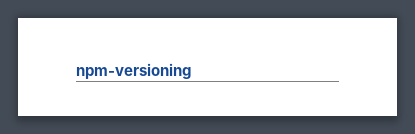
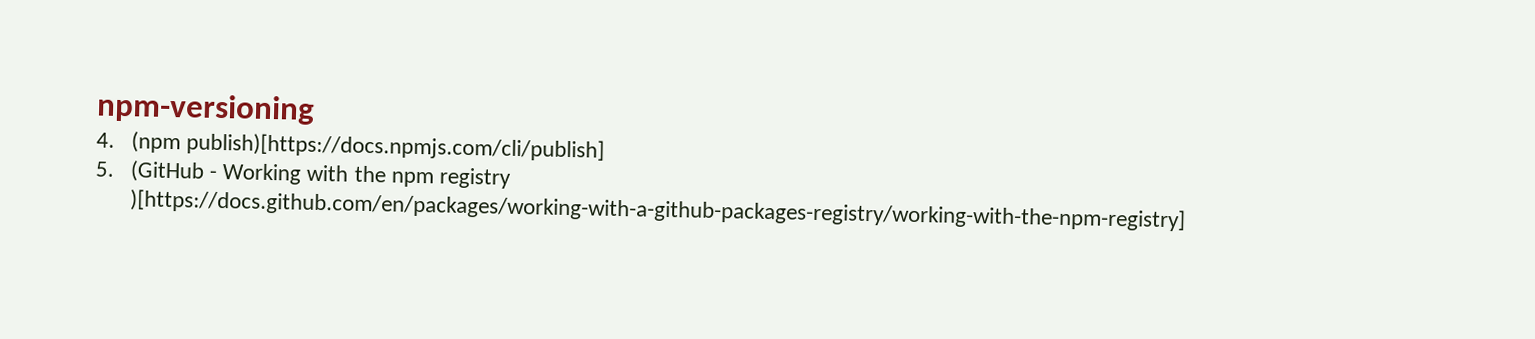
+ 4. (npm publish)[https://docs.npmjs.com/cli/publish]
+ 5. (GitHub - Working with the npm registry )[https://docs.github.com/en/packages/working-with-a-github-packages-registry/working-with-the-npm-registry]

